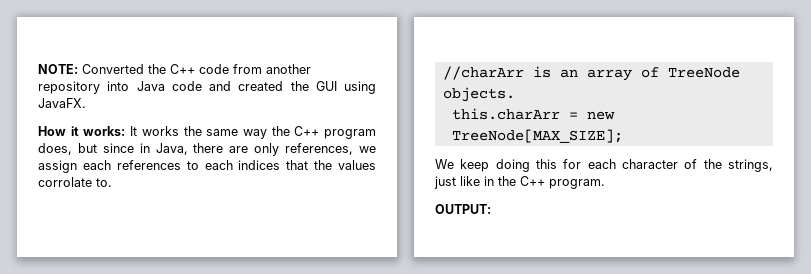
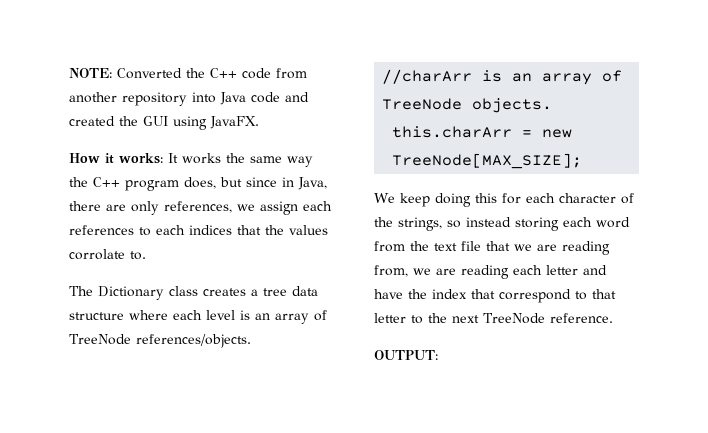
+ The Dictionary class creates a tree data structure where each level is an array of TreeNode references/objects.
- We keep doing this for each character of the strings, just like in the C++ program.
+ We keep doing this for each character of the strings, so instead storing each word from the text file that we are reading from, we are reading each letter and have the index that correspond to that letter to the next TreeNode reference.

